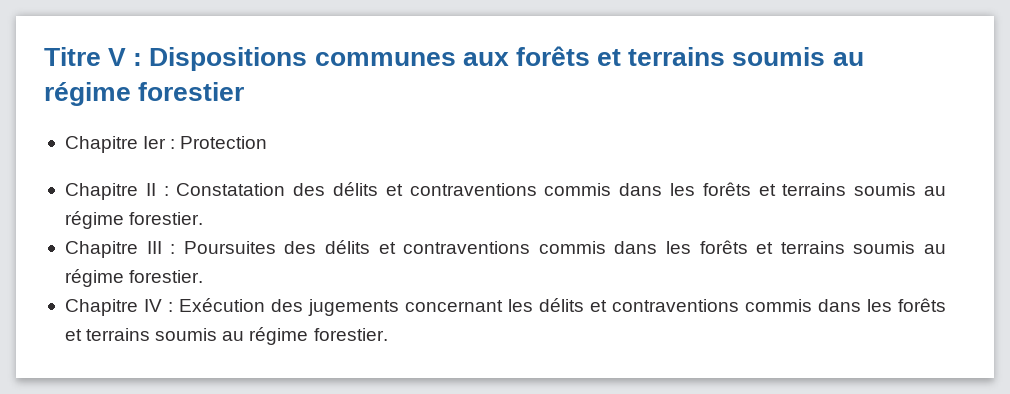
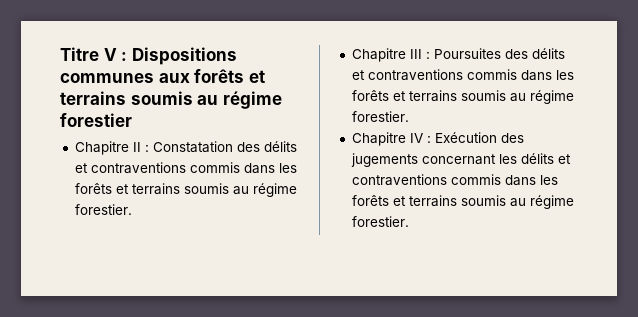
- Chapitre Ier : Protection

